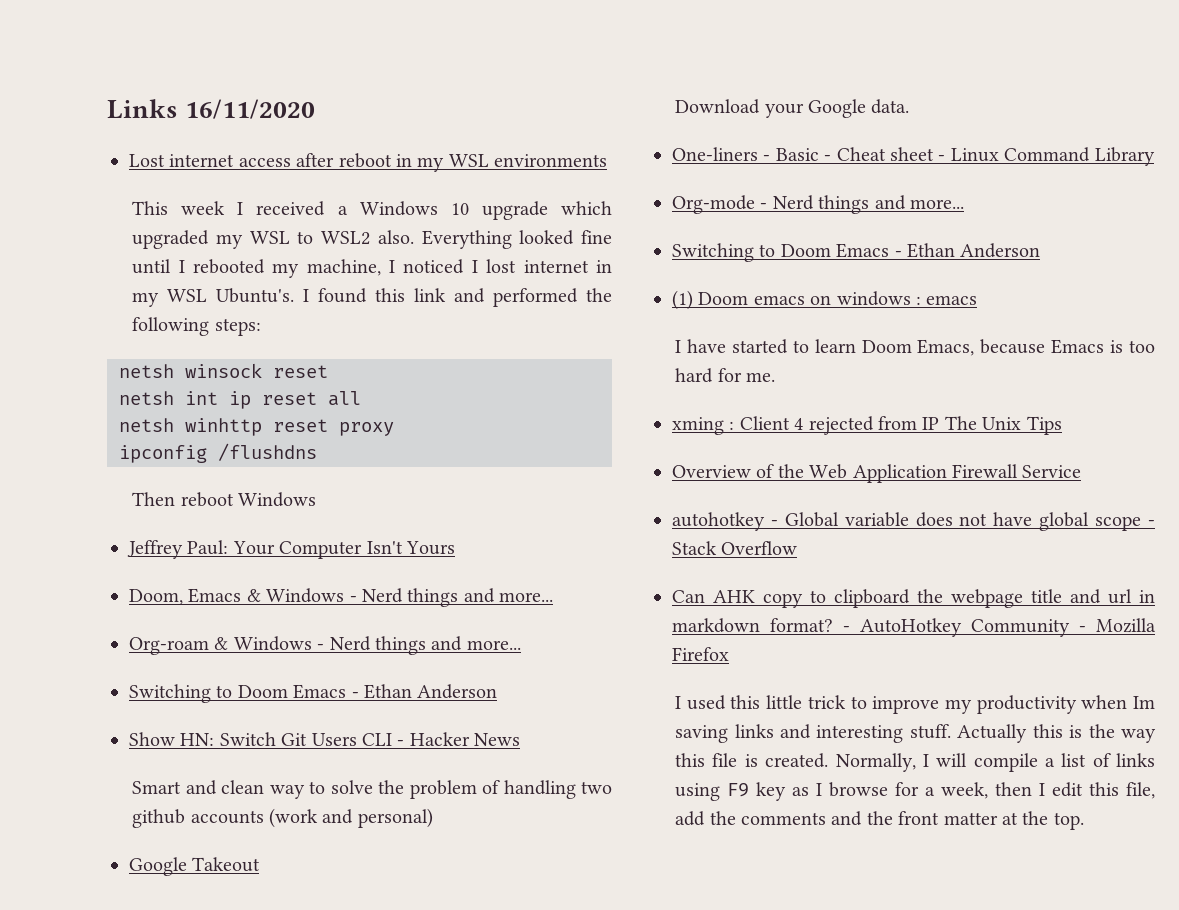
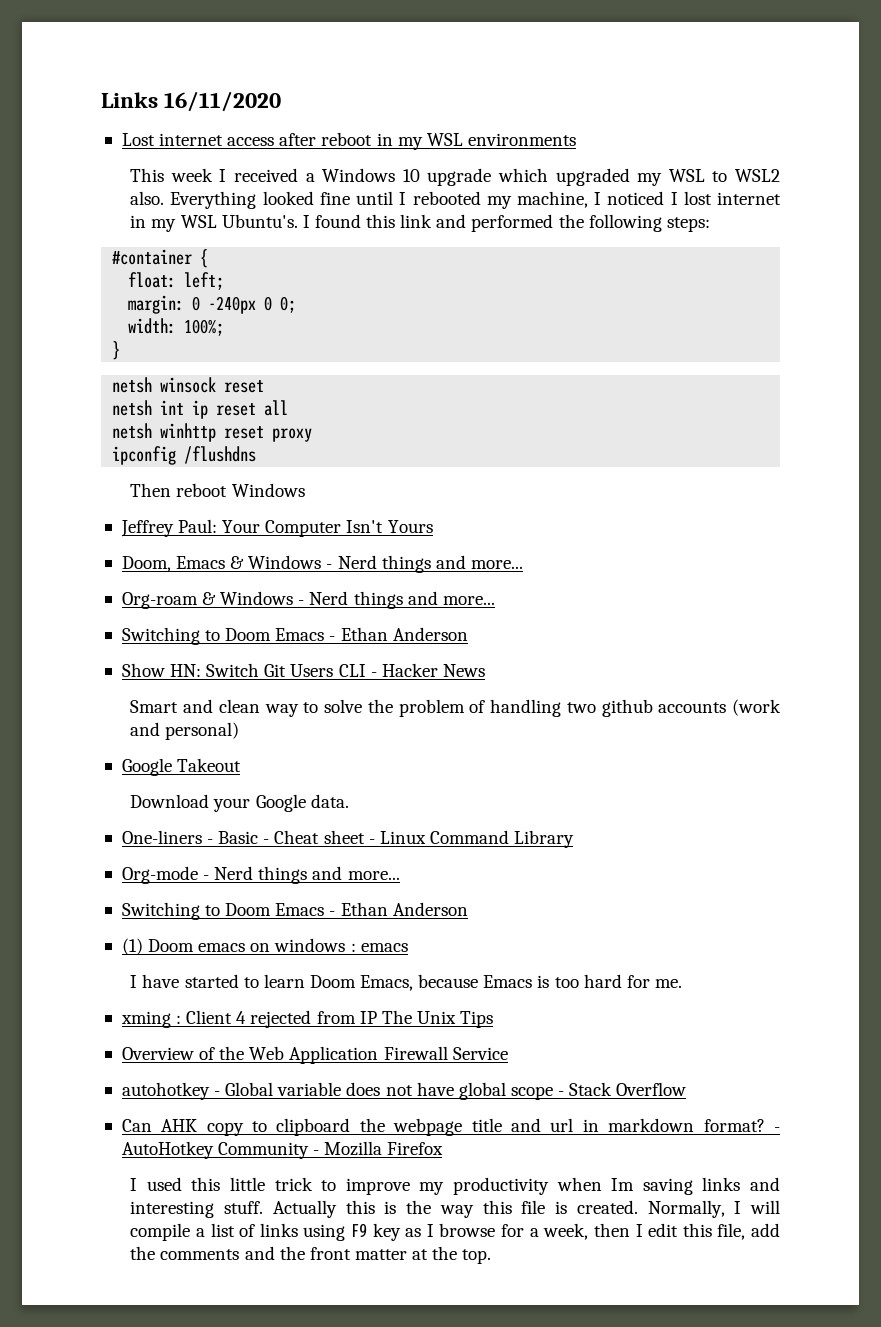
+ #container {
+ float: left;
+ margin: 0 -240px 0 0;
+ width: 100%;
+ }

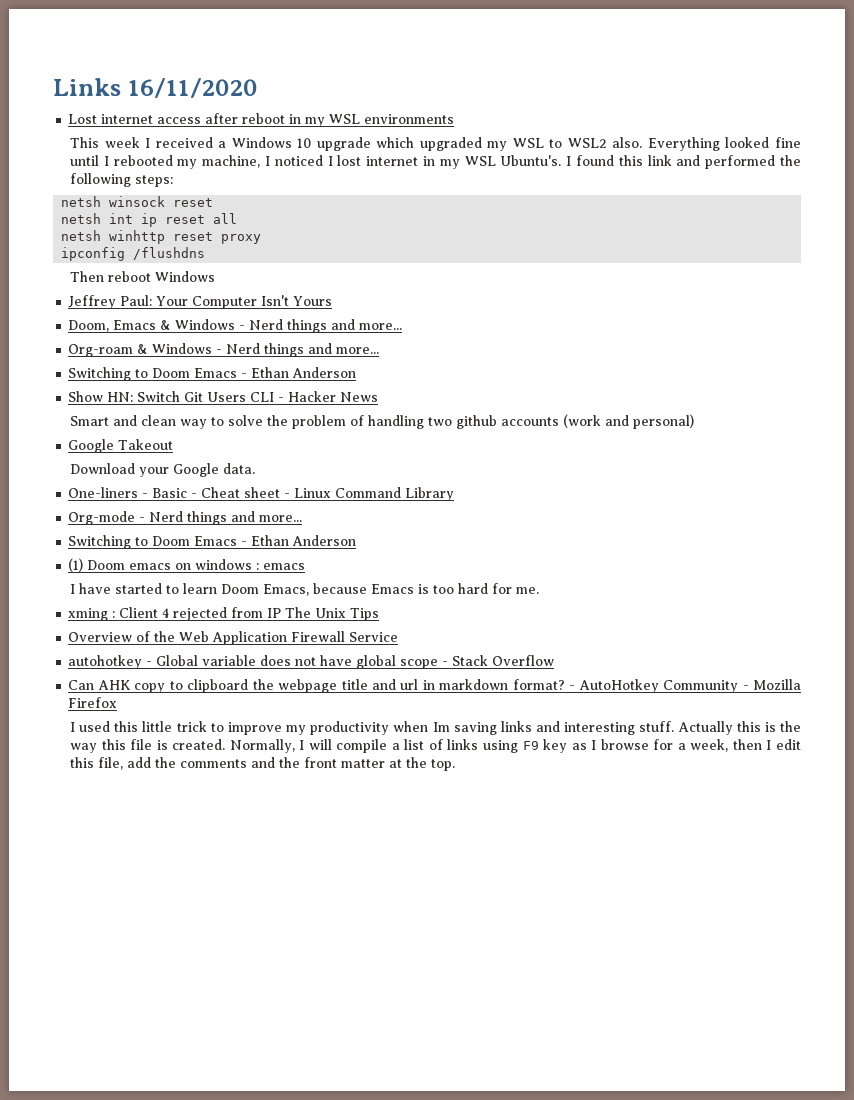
- #container {
- float: left;
- margin: 0 -240px 0 0;
- width: 100%;
- }

